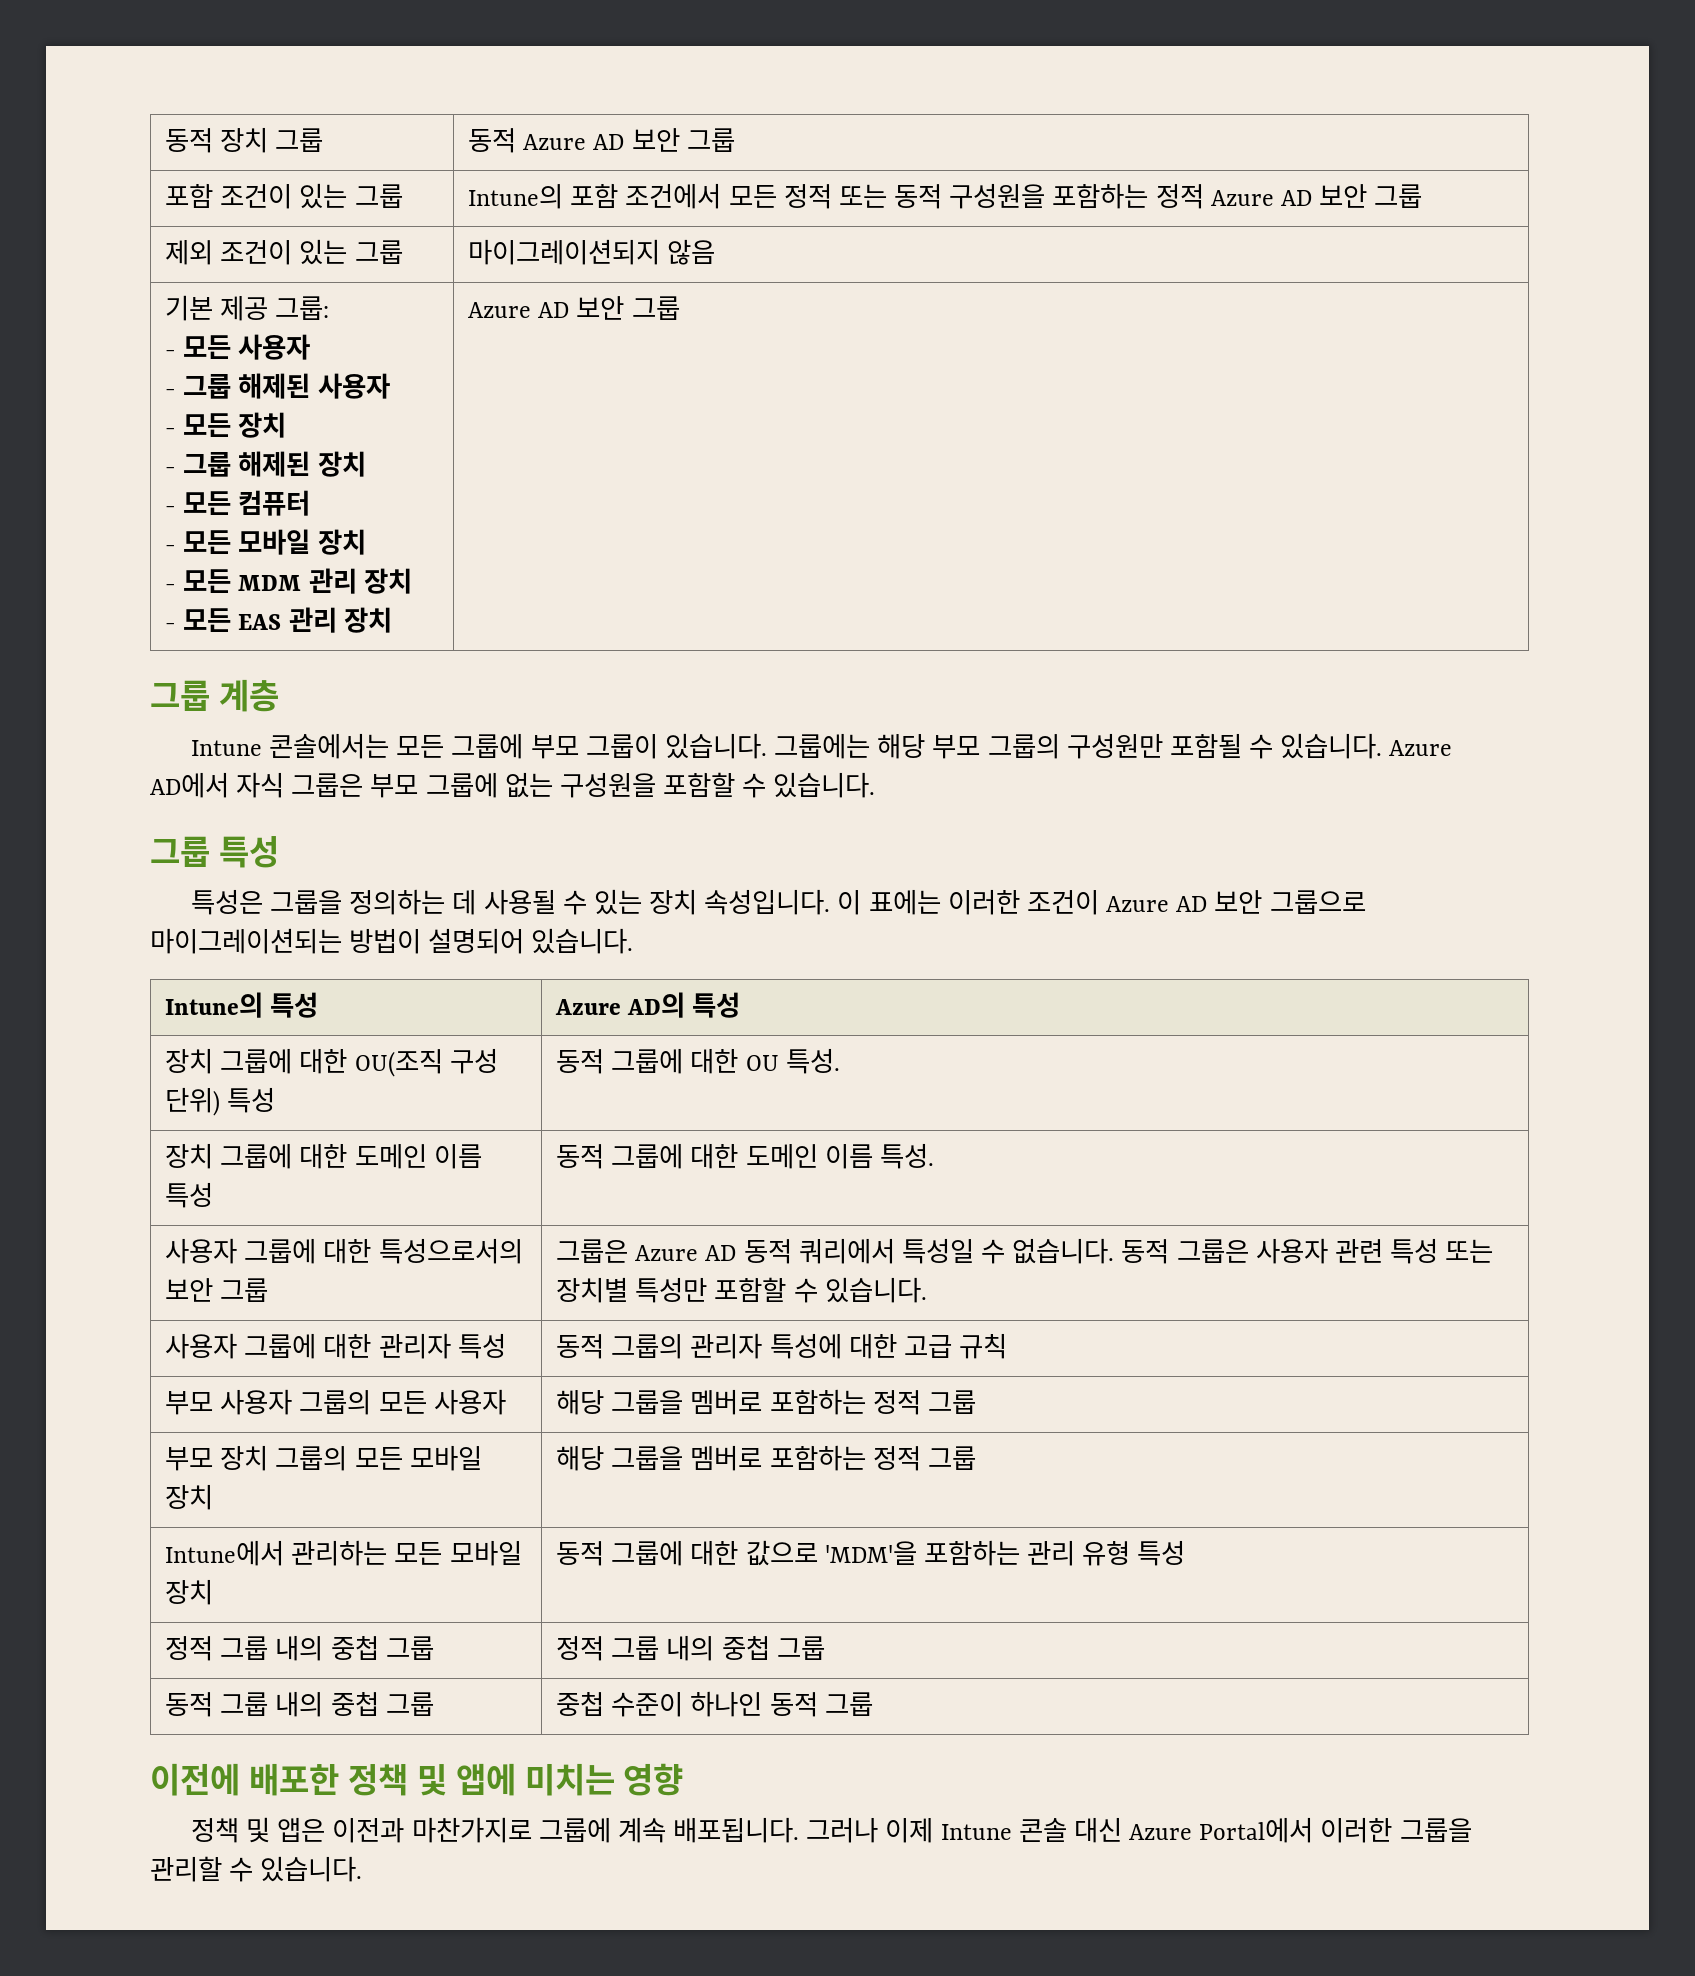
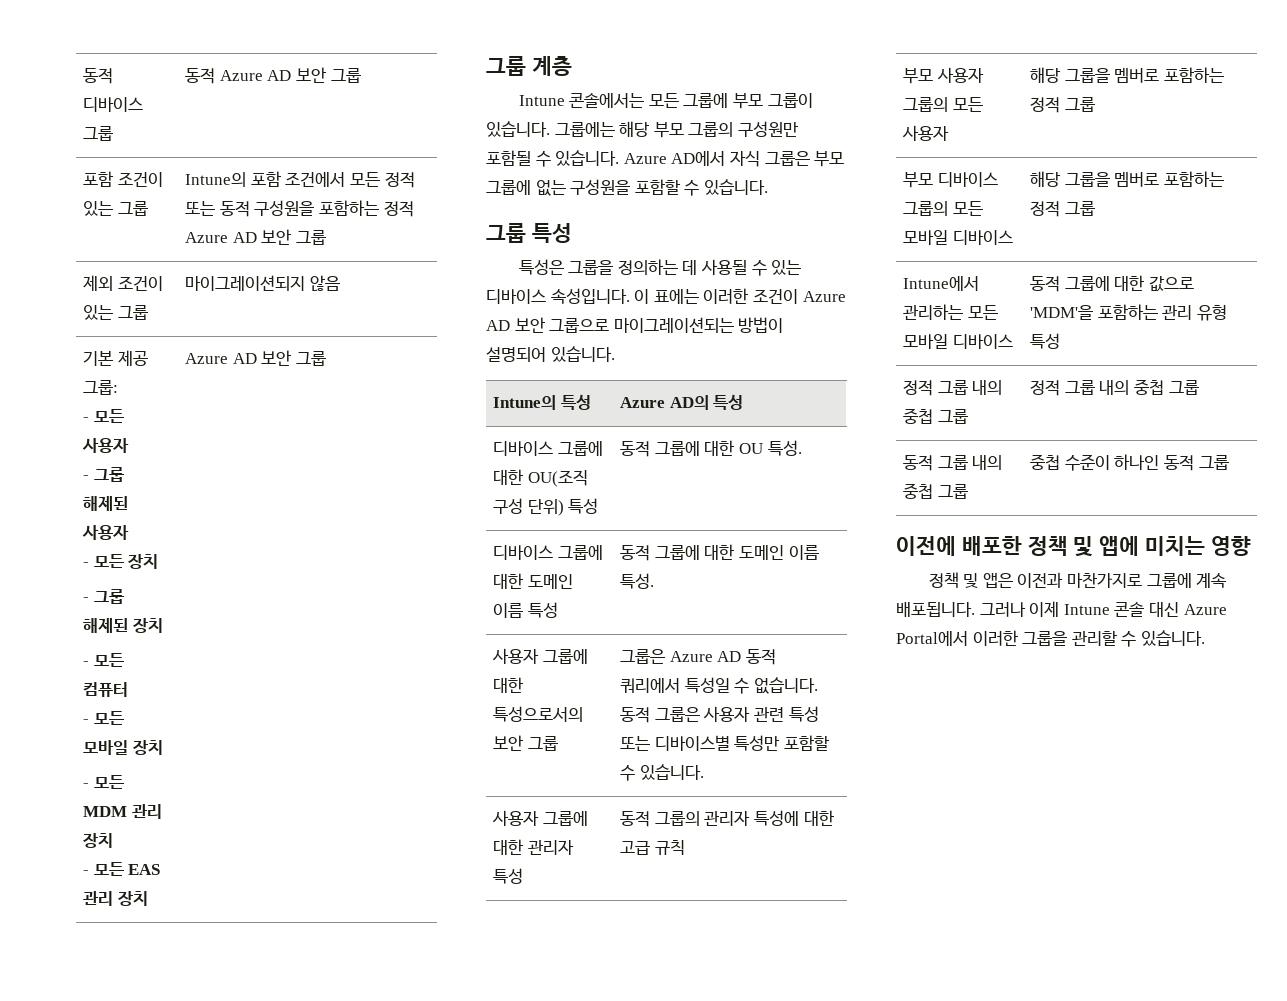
- 동적 장치 그룹 | 동적 Azure AD 보안 그룹
+ 동적 디바이스 그룹 | 동적 Azure AD 보안 그룹
- 특성은 그룹을 정의하는 데 사용될 수 있는 장치 속성입니다.
+ 특성은 그룹을 정의하는 데 사용될 수 있는 디바이스 속성입니다.
- 장치 그룹에 대한 OU(조직 구성 단위) 특성 | 동적 그룹에 대한 OU 특성.
+ 디바이스 그룹에 대한 OU(조직 구성 단위) 특성 | 동적 그룹에 대한 OU 특성.
- 장치 그룹에 대한 도메인 이름 특성 | 동적 그룹에 대한 도메인 이름 특성.
+ 디바이스 그룹에 대한 도메인 이름 특성 | 동적 그룹에 대한 도메인 이름 특성.
- 사용자 그룹에 대한 특성으로서의 보안 그룹 | 그룹은 Azure AD 동적 쿼리에서 특성일 수 없습니다. 동적 그룹은 사용자 관련 특성 또는 장치별 특성만 포함할 수 있습니다.
+ 사용자 그룹에 대한 특성으로서의 보안 그룹 | 그룹은 Azure AD 동적 쿼리에서 특성일 수 없습니다. 동적 그룹은 사용자 관련 특성 또는 디바이스별 특성만 포함할 수 있습니다.
- 부모 장치 그룹의 모든 모바일 장치 | 해당 그룹을 멤버로 포함하는 정적 그룹
+ 부모 디바이스 그룹의 모든 모바일 디바이스 | 해당 그룹을 멤버로 포함하는 정적 그룹
- Intune에서 관리하는 모든 모바일 장치 | 동적 그룹에 대한 값으로 'MDM'을 포함하는 관리 유형 특성
+ Intune에서 관리하는 모든 모바일 디바이스 | 동적 그룹에 대한 값으로 'MDM'을 포함하는 관리 유형 특성

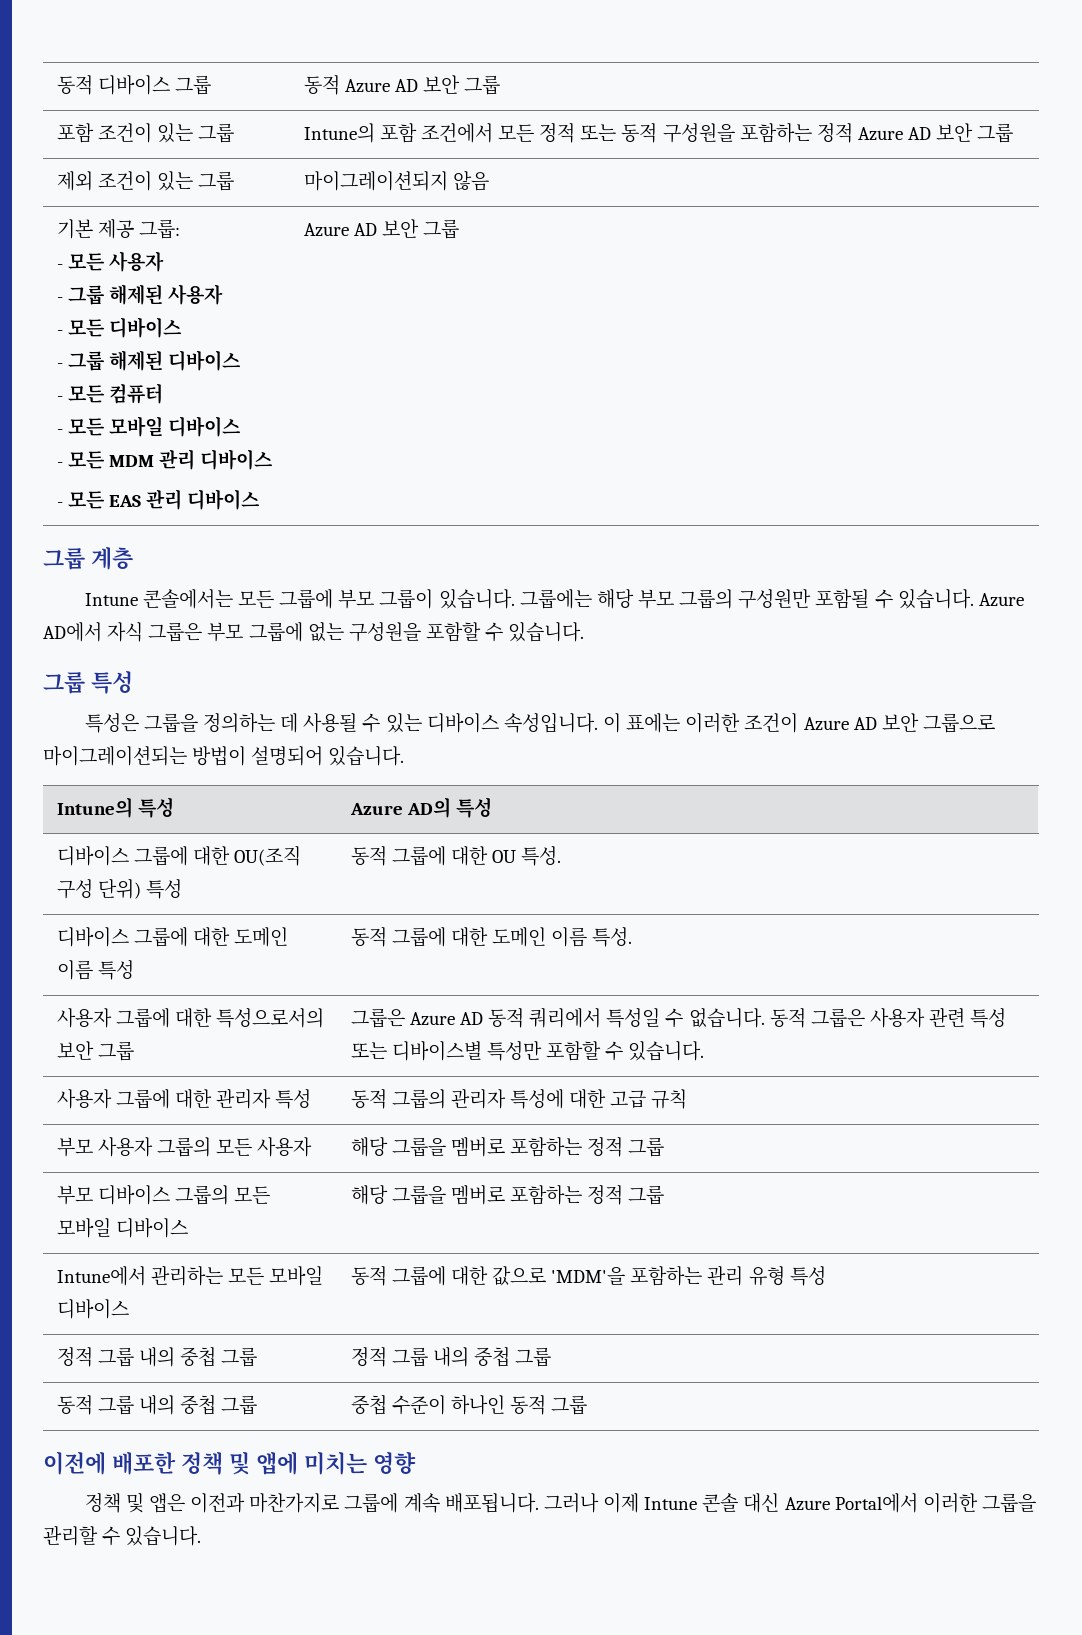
  기본 제공 그룹:
  - 모든 사용자
  - 그룹 해제된 사용자
- - 모든 장치
- - 그룹 해제된 장치
+ - 모든 디바이스
+ - 그룹 해제된 디바이스
  - 모든 컴퓨터
- - 모든 모바일 장치
- - 모든 MDM 관리 장치
- - 모든 EAS 관리 장치 | Azure AD 보안 그룹
+ - 모든 모바일 디바이스
+ - 모든 MDM 관리 디바이스
+ - 모든 EAS 관리 디바이스 | Azure AD 보안 그룹

